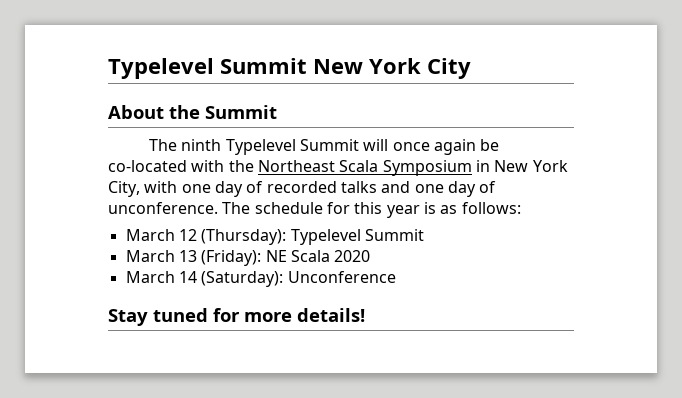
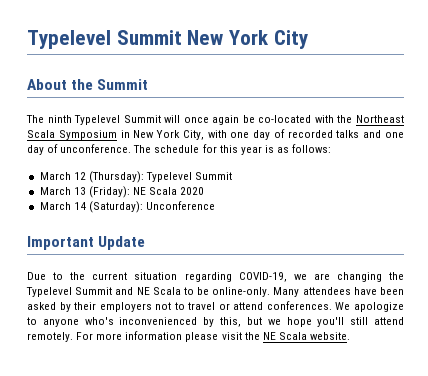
- Stay tuned for more details!
+ Important Update
+ Due to the current situation regarding COVID-19, we are changing the Typelevel Summit and NE Scala to be online-only. Many attendees have been asked by their employers not to travel or attend conferences. We apologize to anyone who's inconvenienced by this, but we hope you'll still attend remotely. For more information please visit the NE Scala website.

